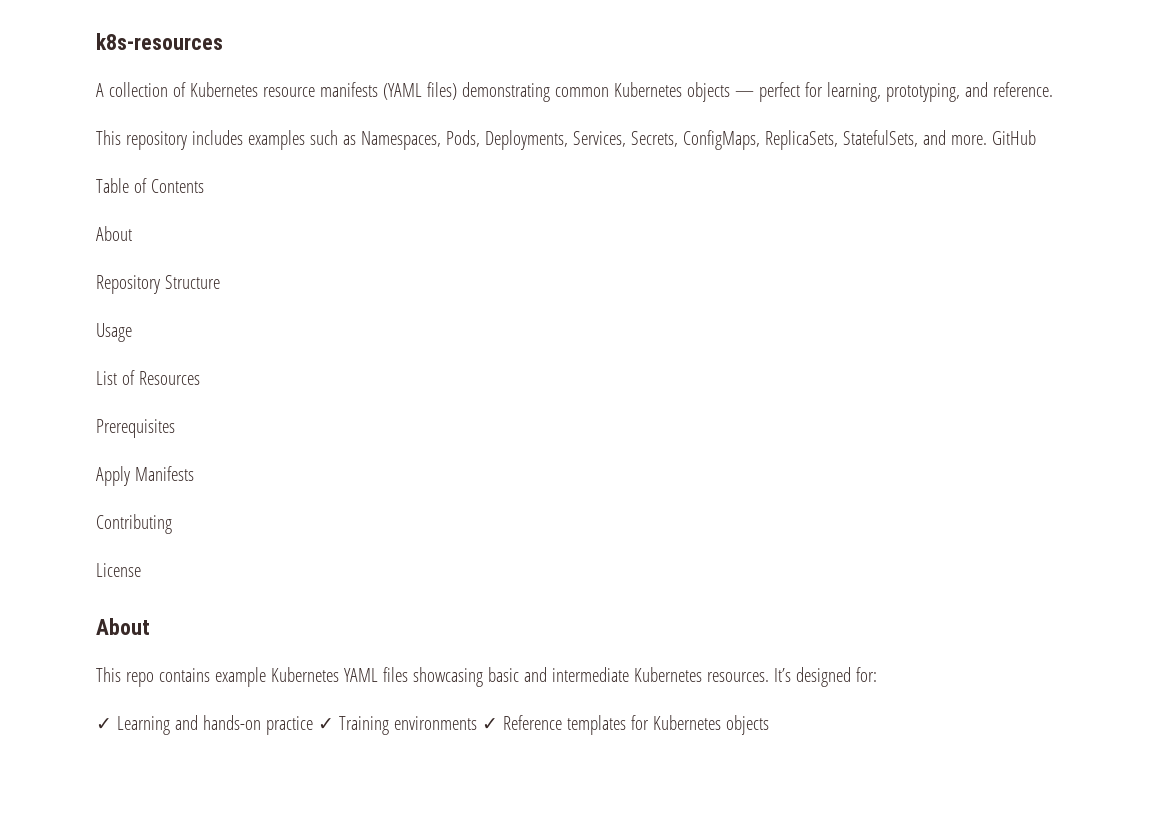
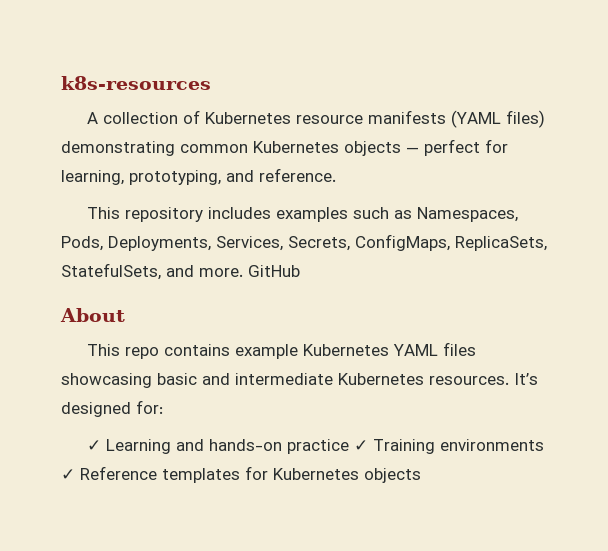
- Table of Contents
- About
- Repository Structure
- Usage
- List of Resources
- Prerequisites
- Apply Manifests
- Contributing
- License

